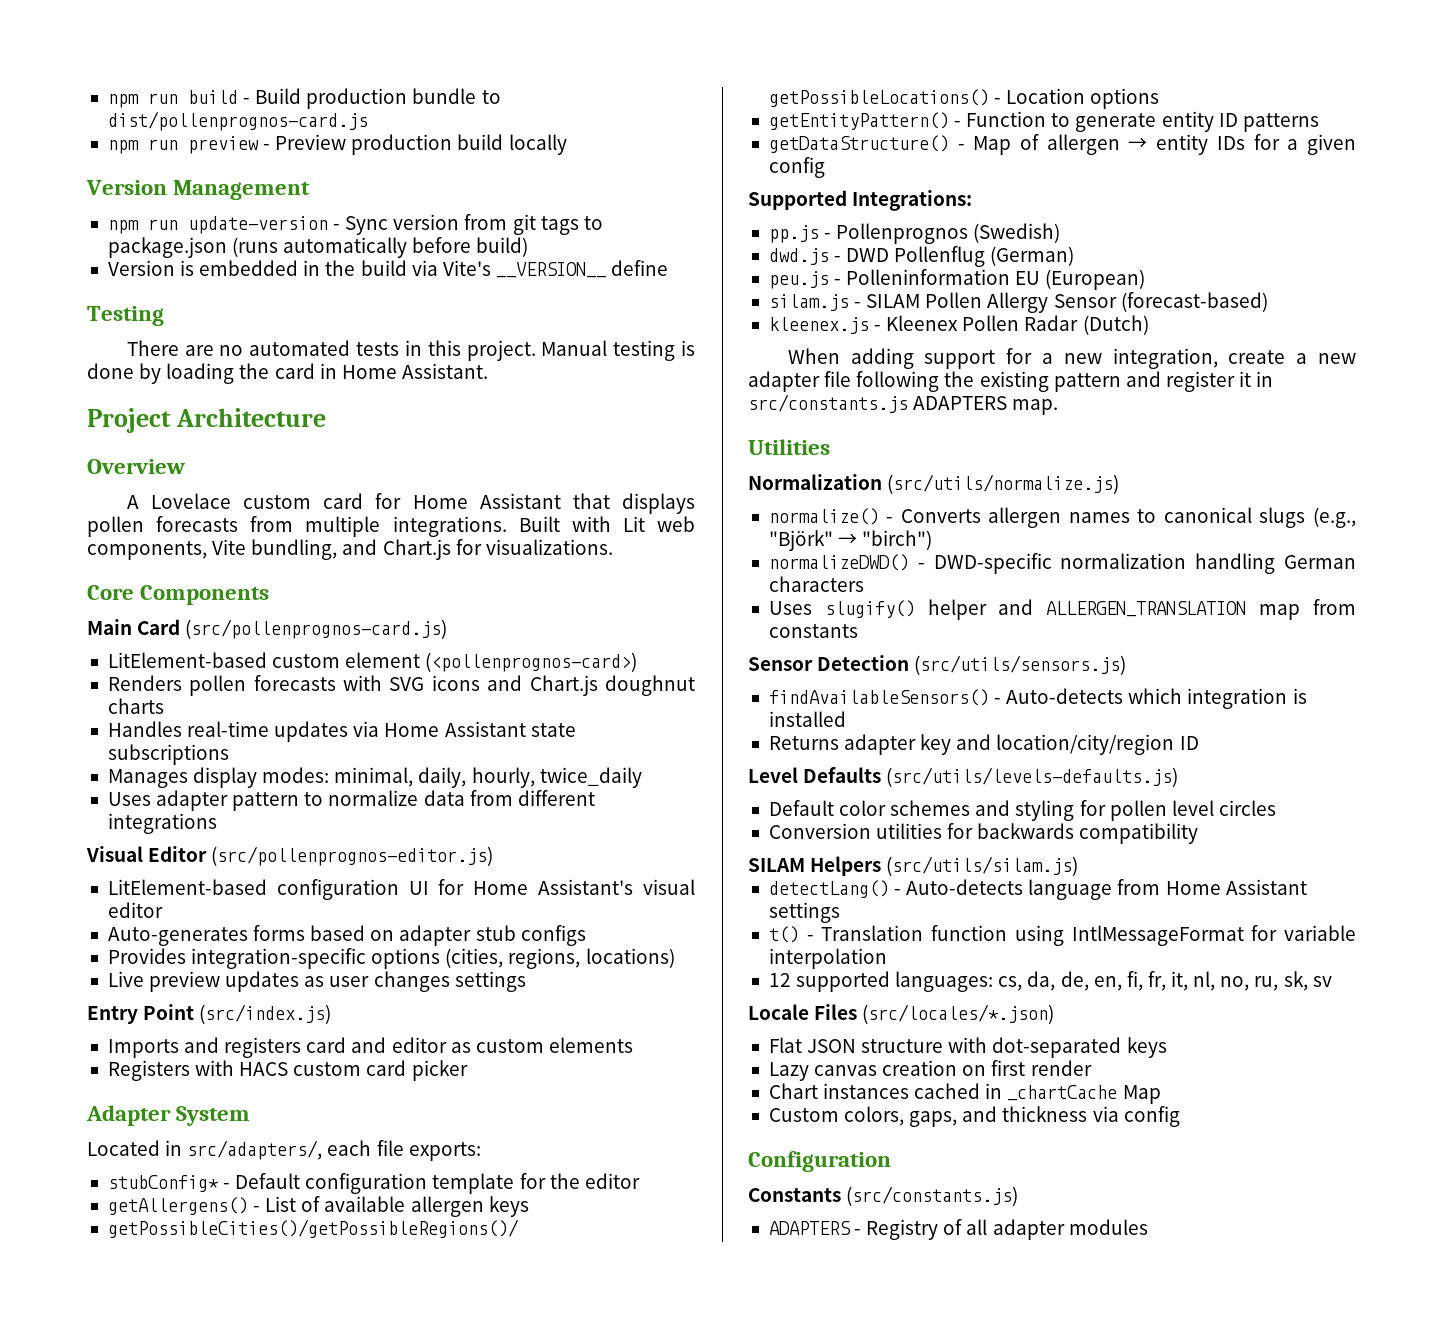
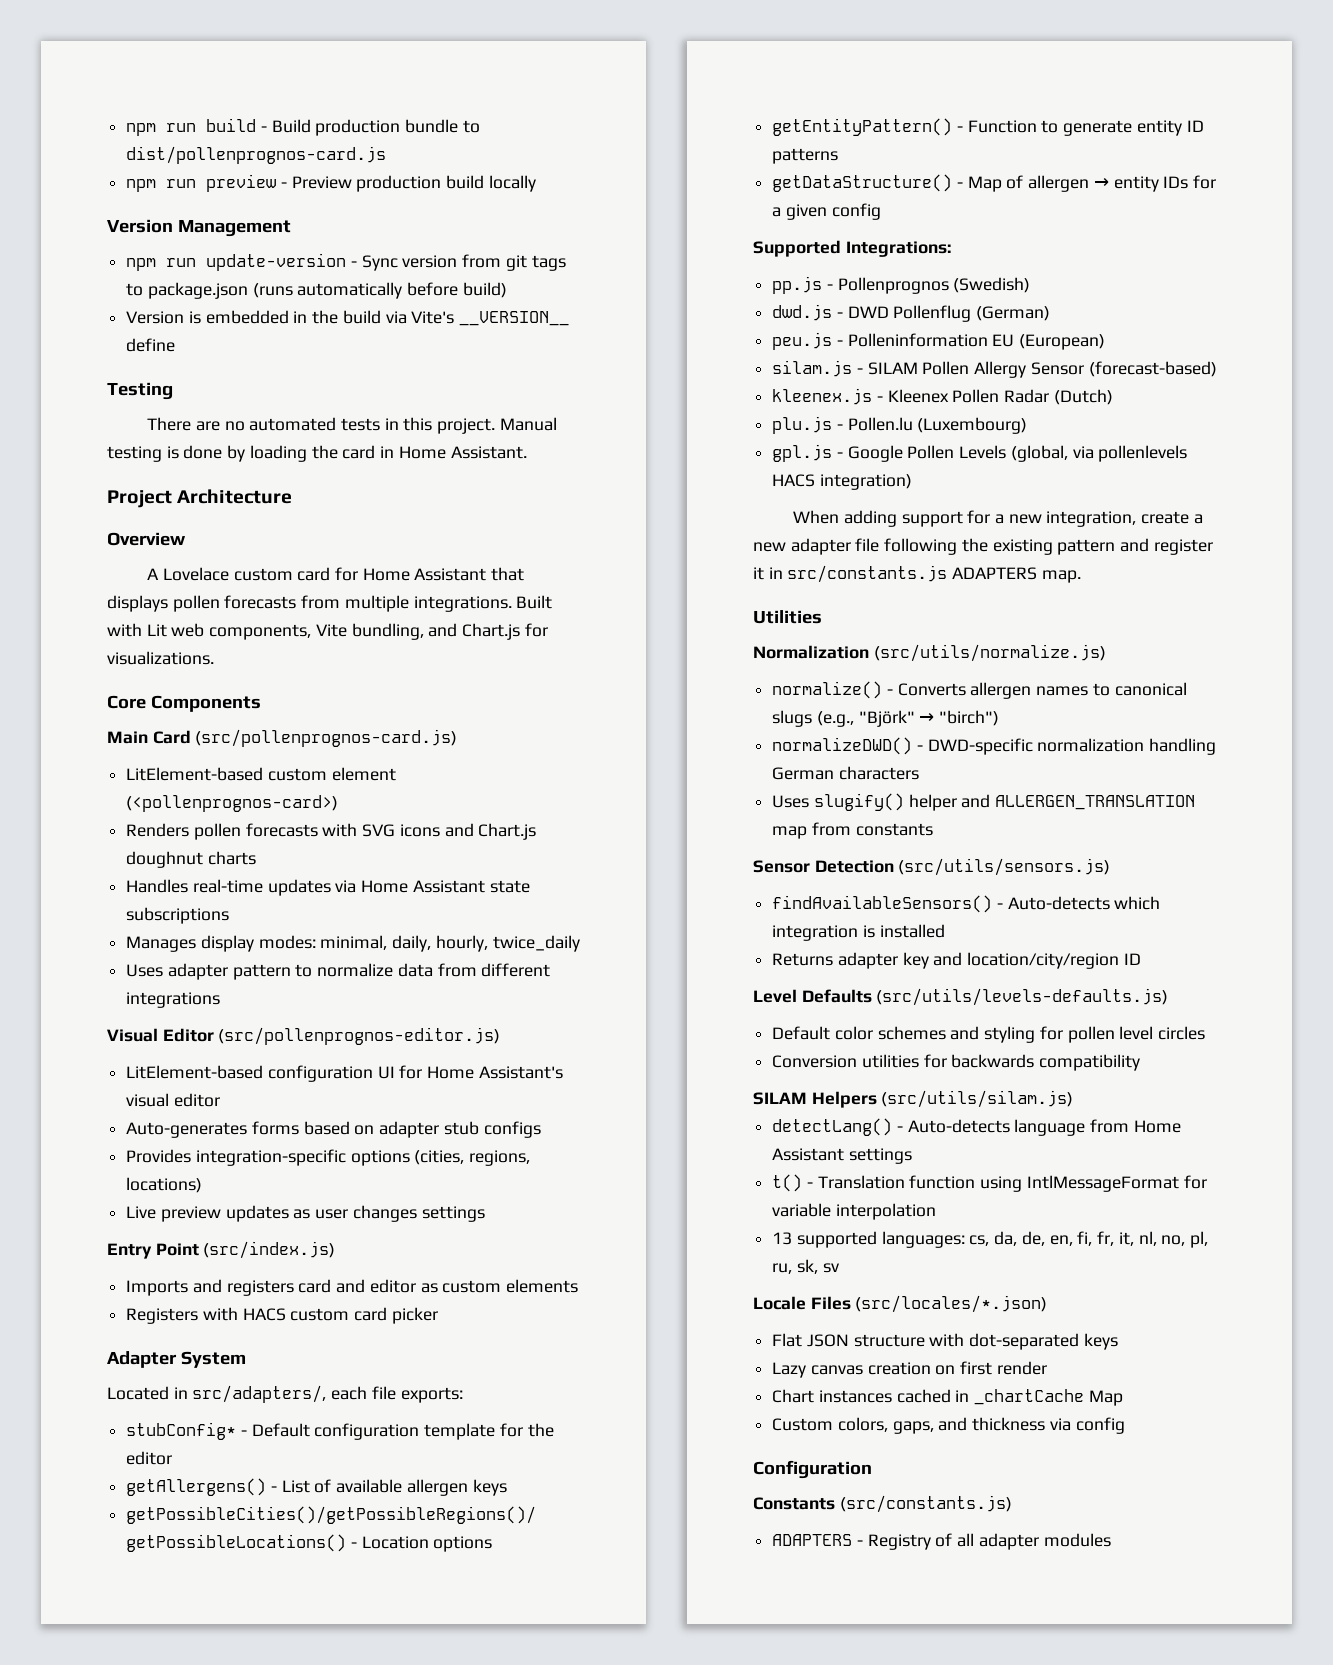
+ plu.js - Pollen.lu (Luxembourg)
+ gpl.js - Google Pollen Levels (global, via pollenlevels HACS integration)
- 12 supported languages: cs, da, de, en, fi, fr, it, nl, no, ru, sk, sv
+ 13 supported languages: cs, da, de, en, fi, fr, it, nl, no, pl, ru, sk, sv

